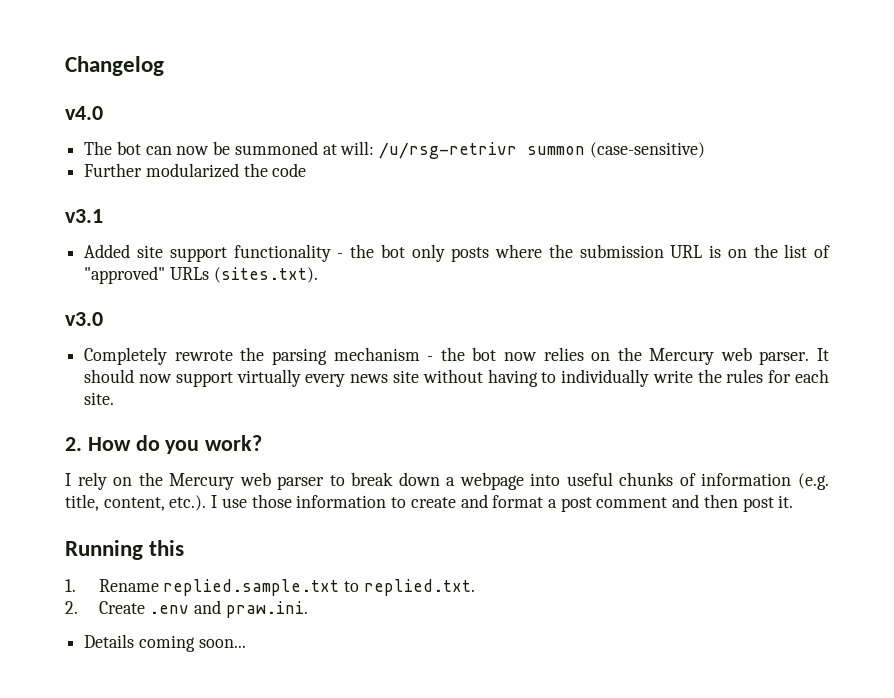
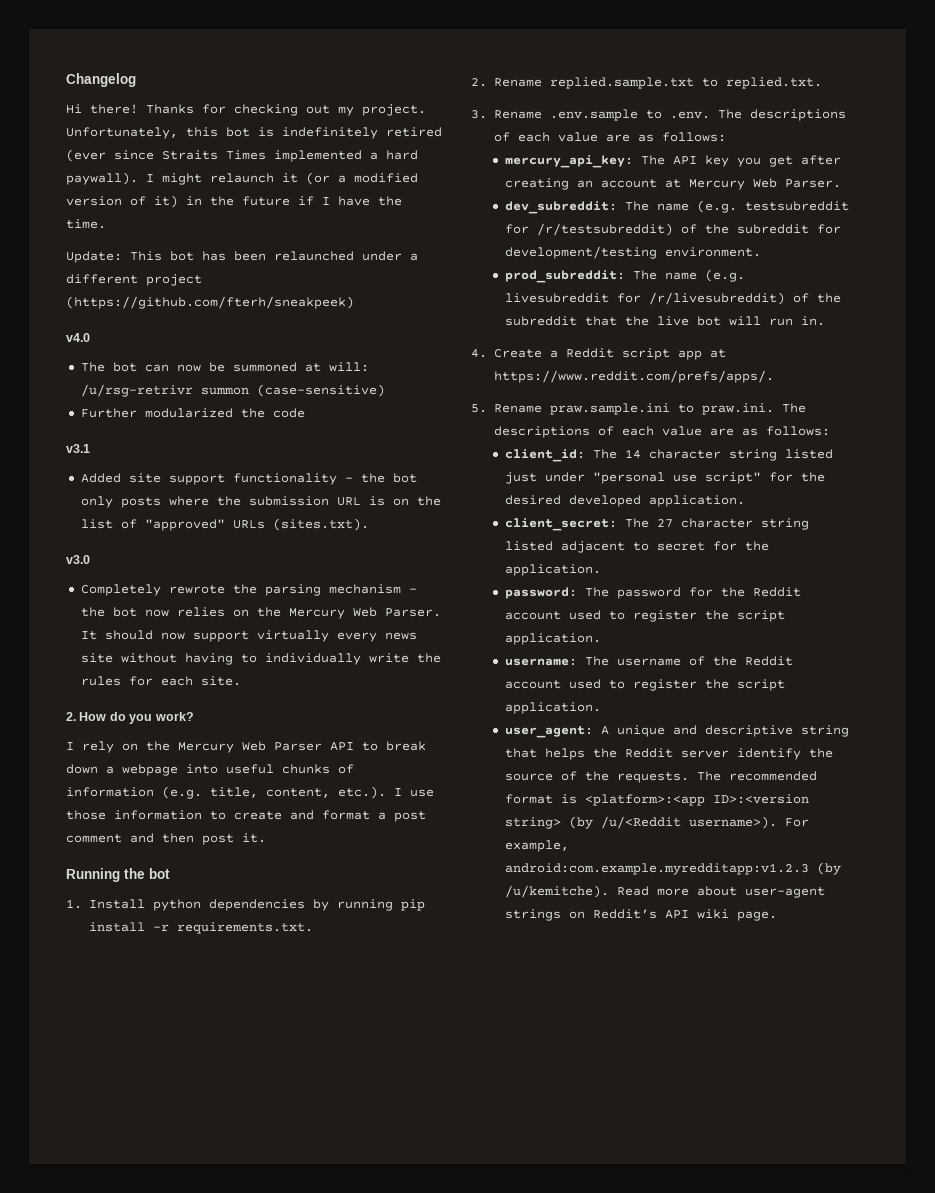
+ Hi there! Thanks for checking out my project. Unfortunately, this bot is indefinitely retired (ever since Straits Times implemented a hard paywall). I might relaunch it (or a modified version of it) in the future if I have the time.
+ Update: This bot has been relaunched under a different project (https://github.com/fterh/sneakpeek)
- Completely rewrote the parsing mechanism - the bot now relies on the Mercury web parser.
+ Completely rewrote the parsing mechanism - the bot now relies on the Mercury Web Parser.
- I rely on the Mercury web parser to break down a webpage into useful chunks of information (e.g. title, content, etc.). I use those information to create and format a post comment and then post it.
+ I rely on the Mercury Web Parser API to break down a webpage into useful chunks of information (e.g. title, content, etc.). I use those information to create and format a post comment and then post it.
- Running this
- 1. Rename replied.sample.txt to replied.txt.
- 2. Create .env and praw.ini.
- Details coming soon...
+ Running the bot
+ 1. Install python dependencies by running pip install -r requirements.txt.
+ 2. Rename replied.sample.txt to replied.txt.
+ 3. Rename .env.sample to .env. The descriptions of each value are as follows:
+ mercury_api_key: The API key you get after creating an account at Mercury Web Parser.
+ dev_subreddit: The name (e.g. testsubreddit for /r/testsubreddit) of the subreddit for development/testing environment.
+ prod_subreddit: The name (e.g. livesubreddit for /r/livesubreddit) of the subreddit that the live bot will run in.
+ 4. Create a Reddit script app at https://www.reddit.com/prefs/apps/.
+ 5. Rename praw.sample.ini to praw.ini. The descriptions of each value are as follows:
+ client_id: The 14 character string listed just under "personal use script" for the desired developed application.
+ client_secret: The 27 character string listed adjacent to secret for the application.
+ password: The password for the Reddit account used to register the script application.
+ username: The username of the Reddit account used to register the script application.
+ user_agent: A unique and descriptive string that helps the Reddit server identify the source of the requests. The recommended format is <platform>:<app ID>:<version string> (by /u/<Reddit username>). For example, android:com.example.myredditapp:v1.2.3 (by /u/kemitche). Read more about user-agent strings on Reddit’s API wiki page.

